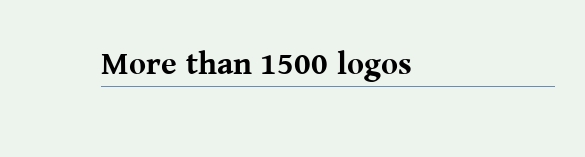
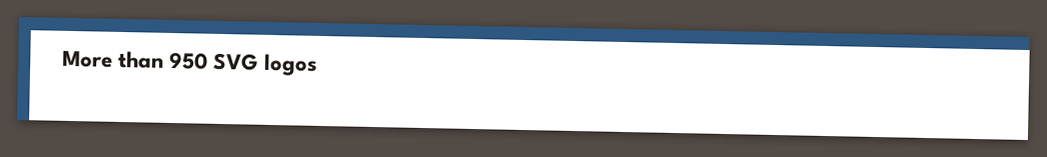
- More than 1500 logos
+ More than 950 SVG logos

